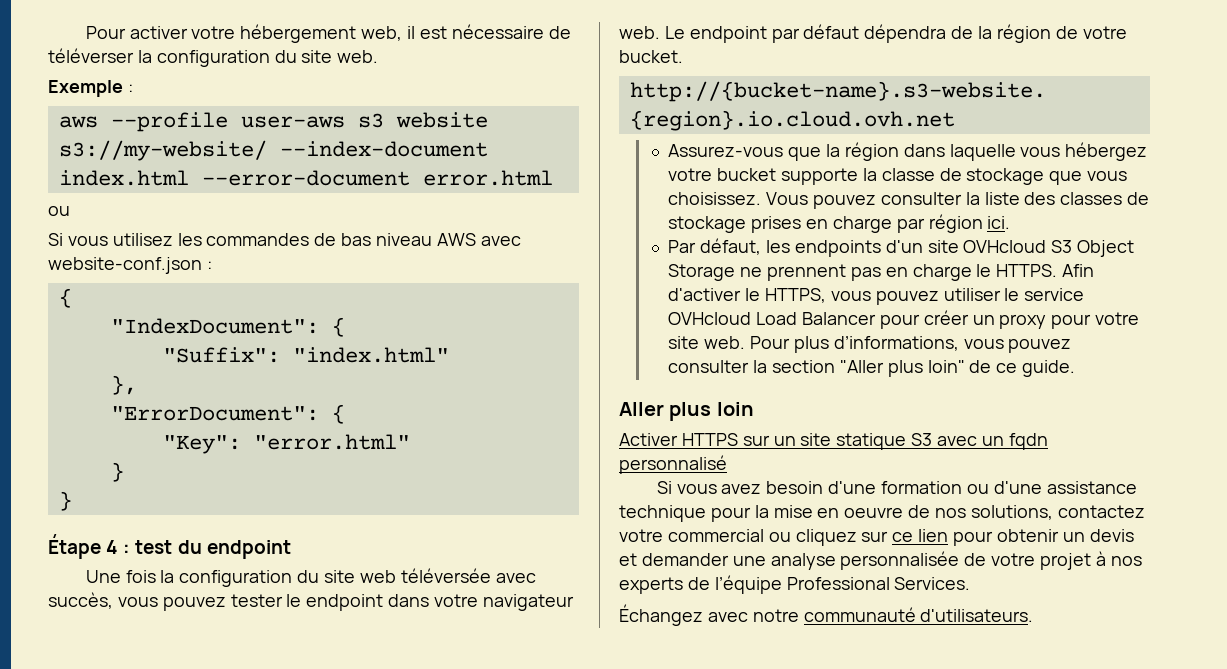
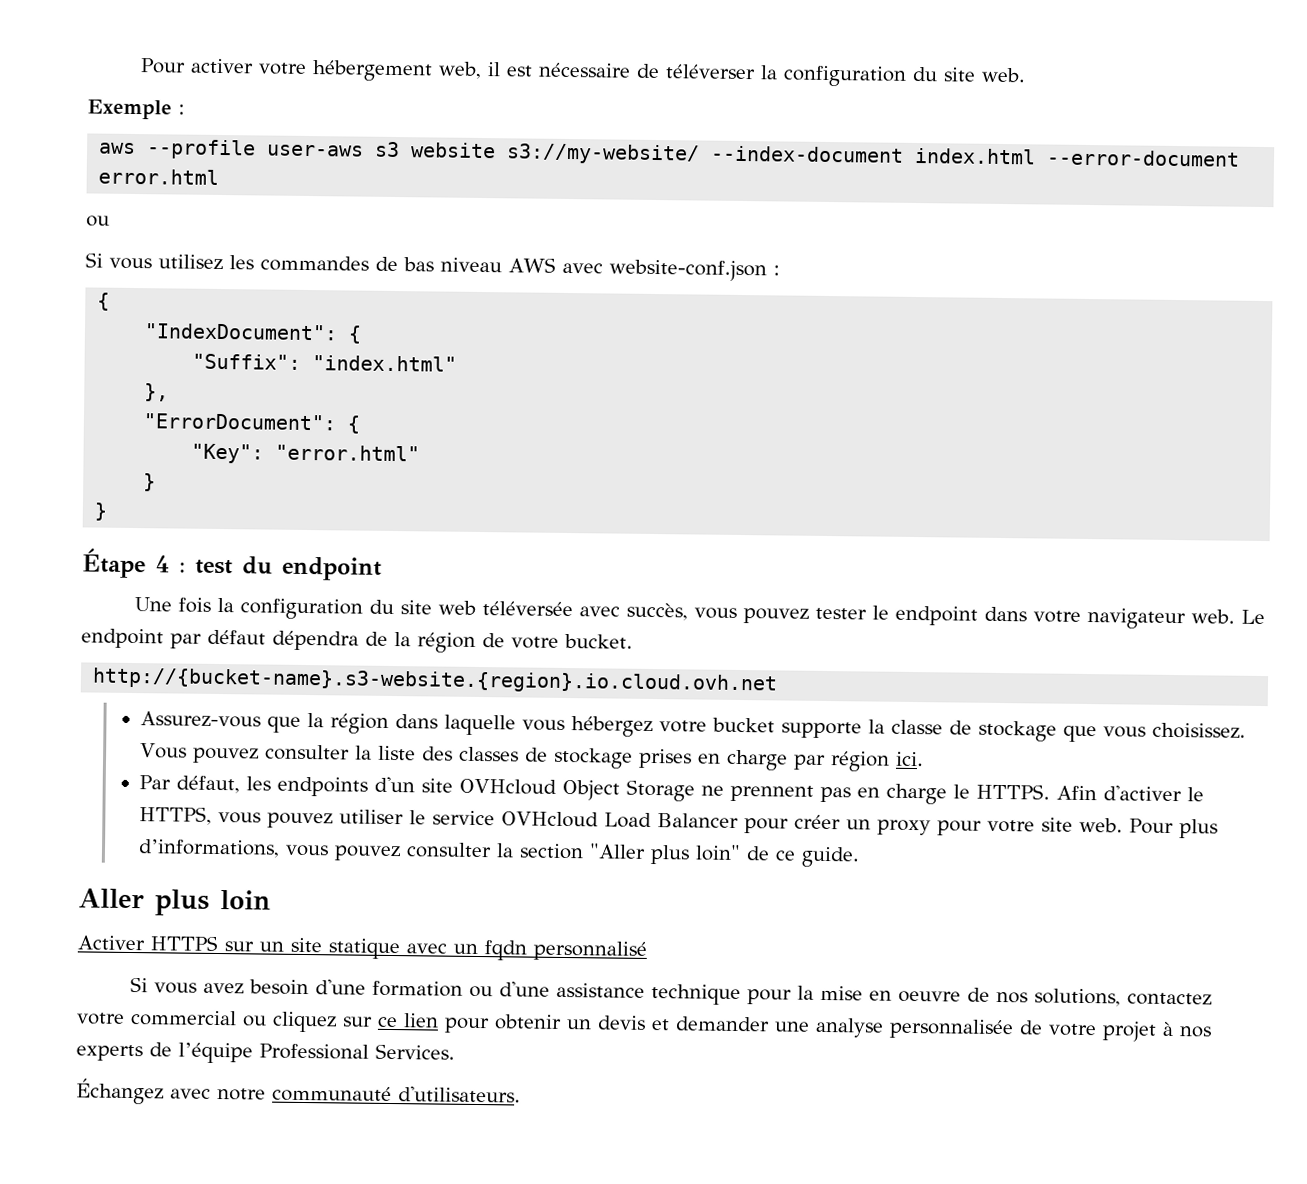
- Par défaut, les endpoints d'un site OVHcloud S3 Object Storage ne prennent pas en charge le HTTPS.
+ Par défaut, les endpoints d'un site OVHcloud Object Storage ne prennent pas en charge le HTTPS.
- Activer HTTPS sur un site statique S3 avec un fqdn personnalisé
+ Activer HTTPS sur un site statique avec un fqdn personnalisé

